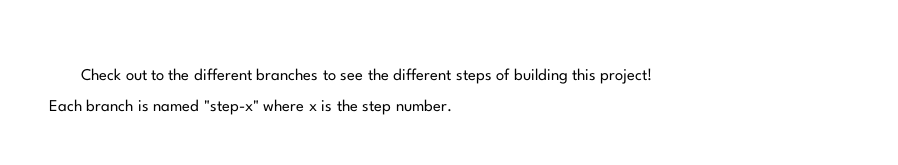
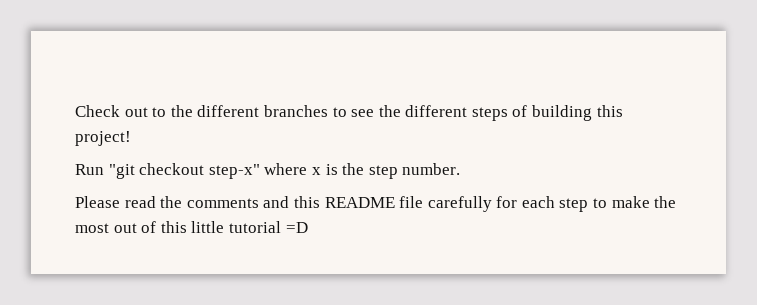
- Each branch is named "step-x" where x is the step number.
+ Run "git checkout step-x" where x is the step number.
+ Please read the comments and this README file carefully for each step to make the most out of this little tutorial =D

